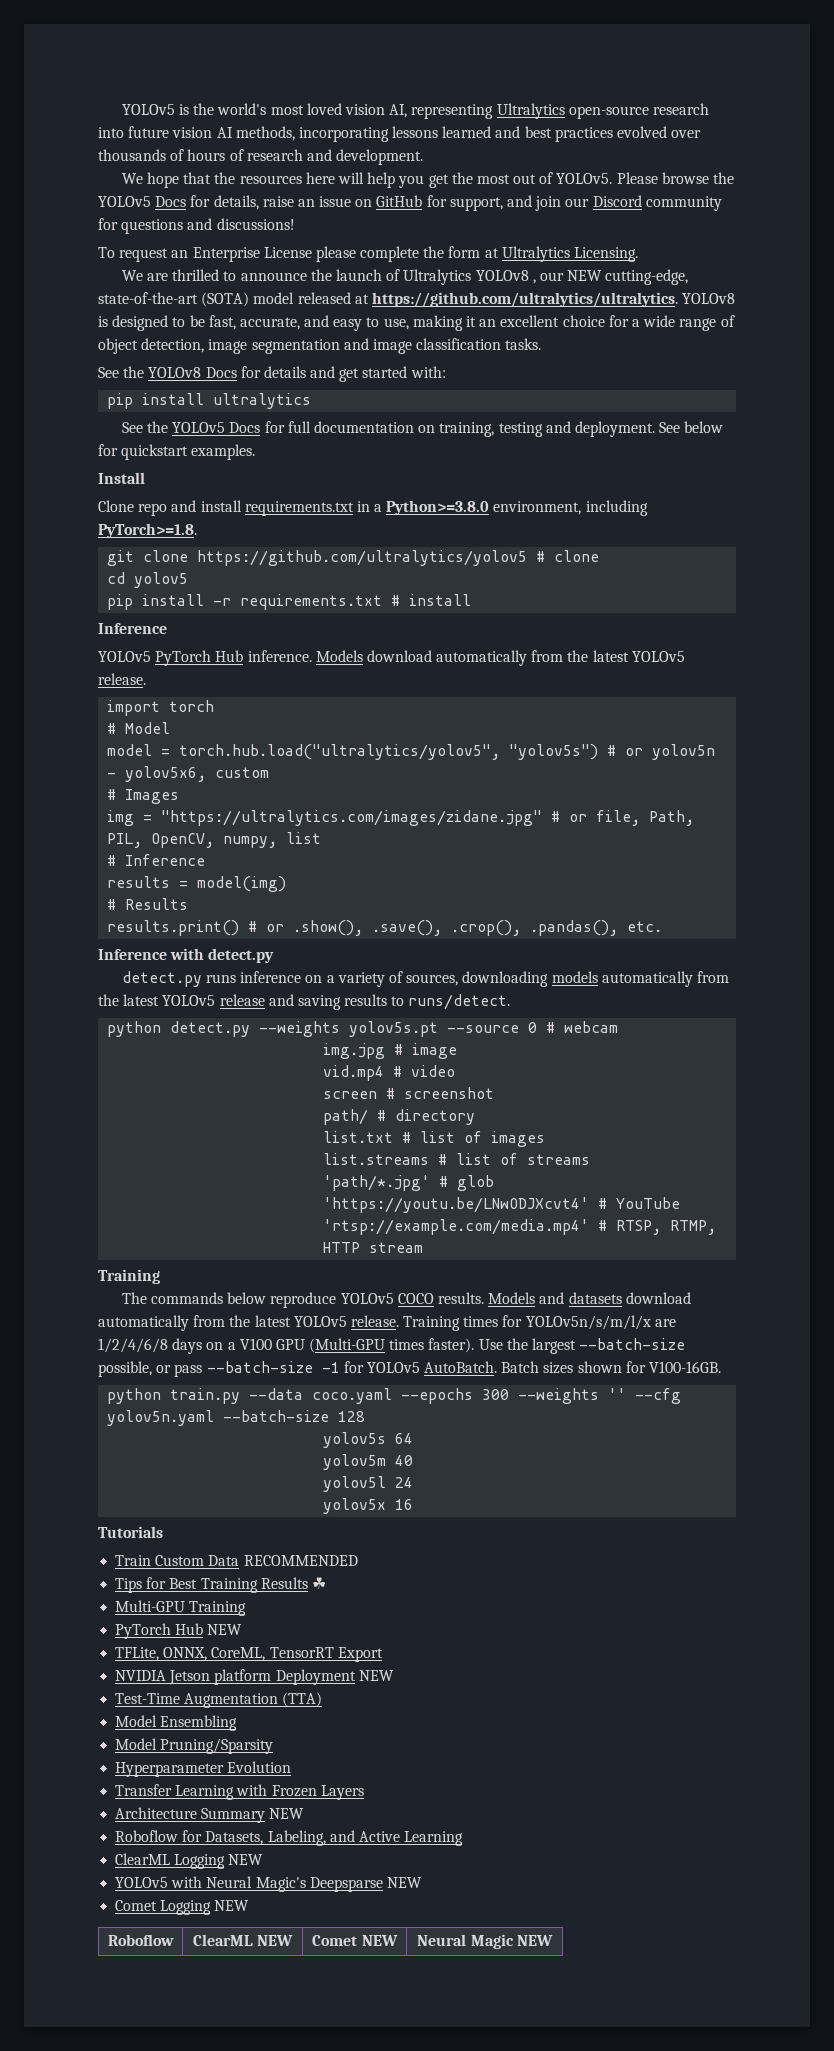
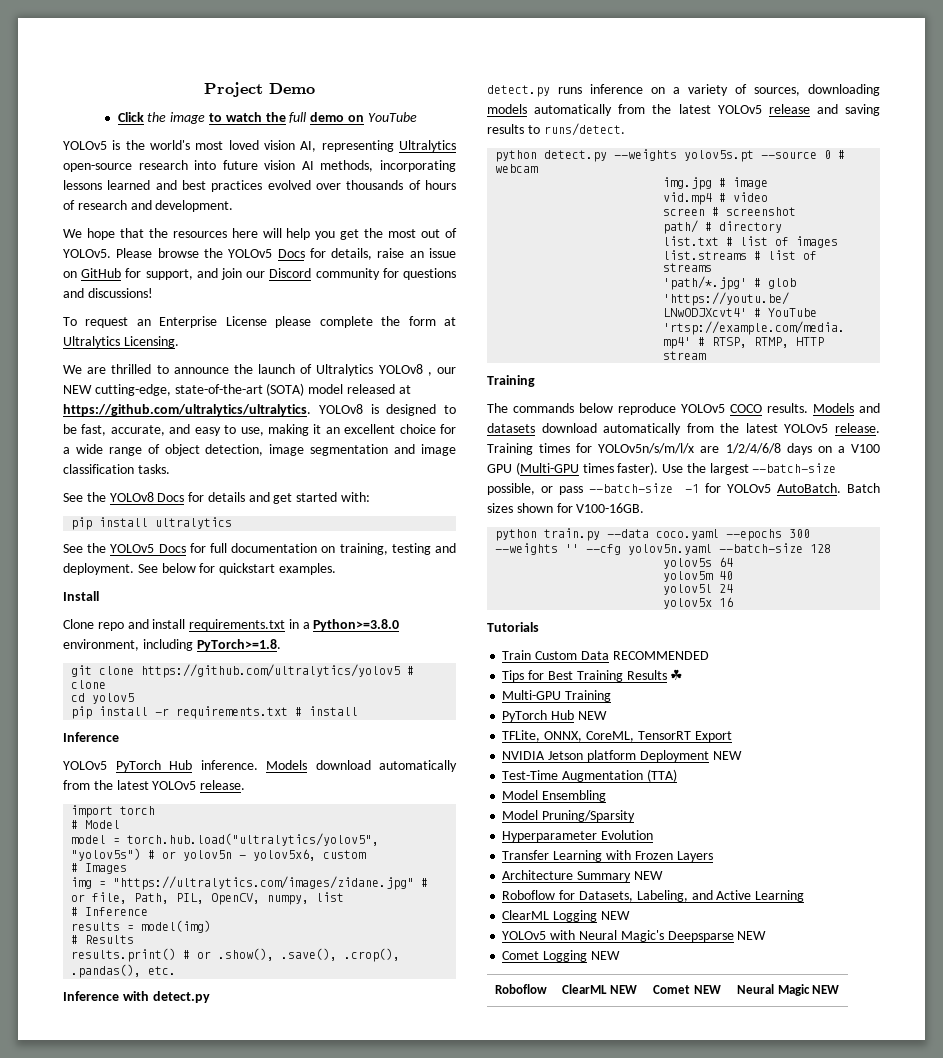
+ Project Demo
+ Click the image to watch the full demo on YouTube

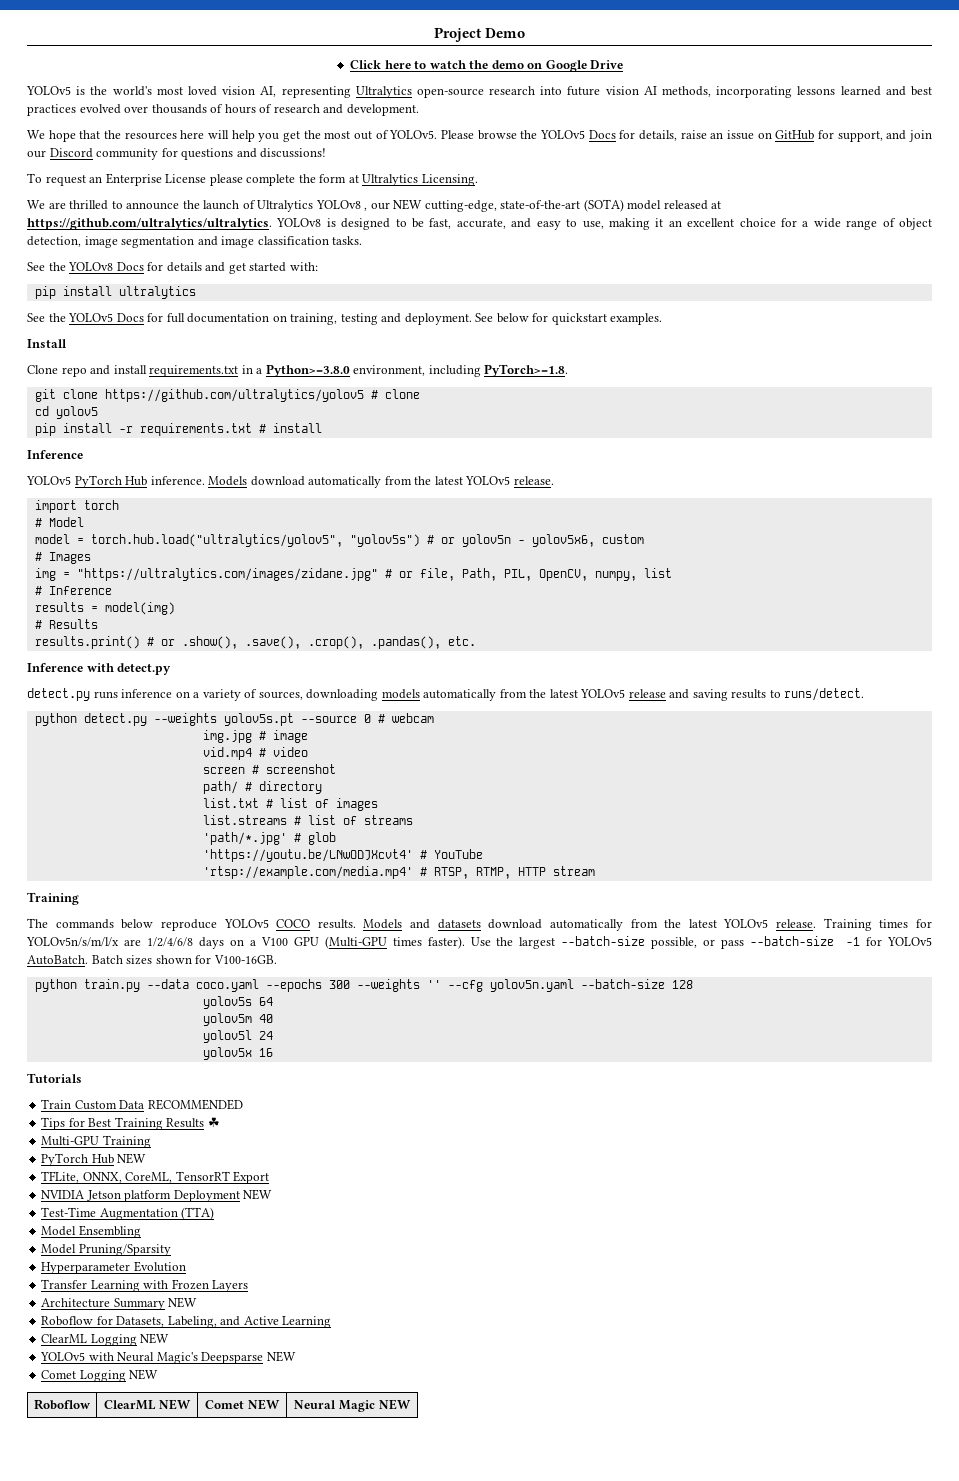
- Click the image to watch the full demo on YouTube
+ Click here to watch the demo on Google Drive

